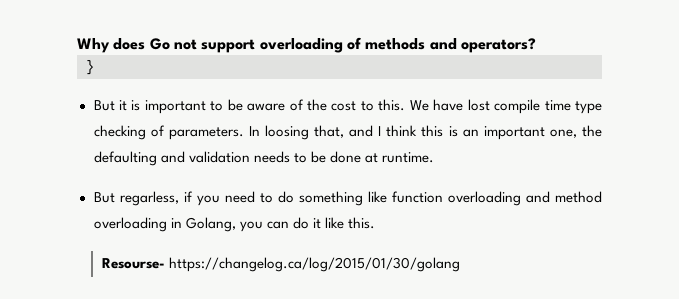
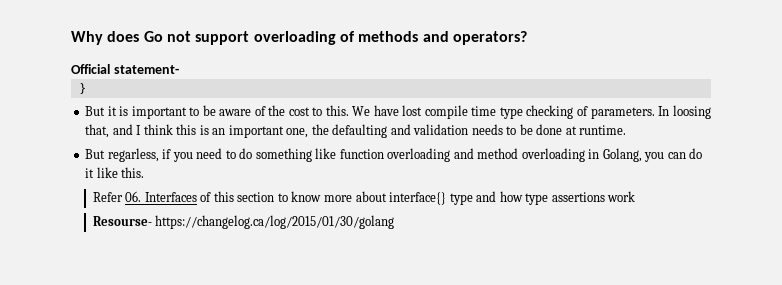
+ Official statement-
+ Refer 06. Interfaces of this section to know more about interface{} type and how type assertions work

